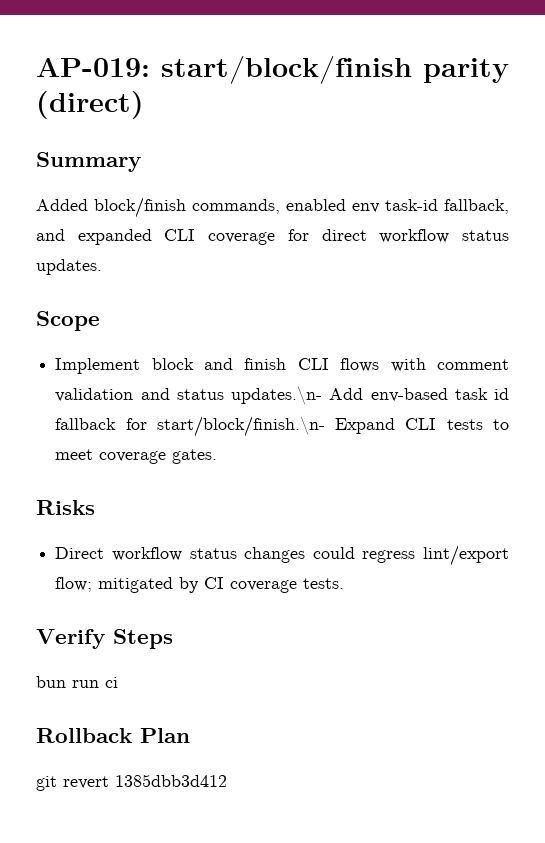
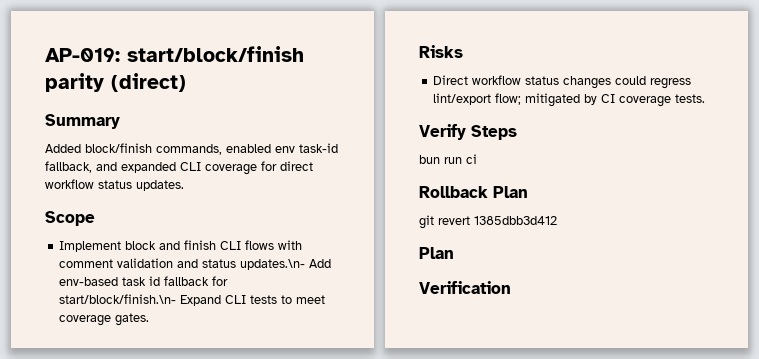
  git revert 1385dbb3d412
+ Plan
+ Verification

